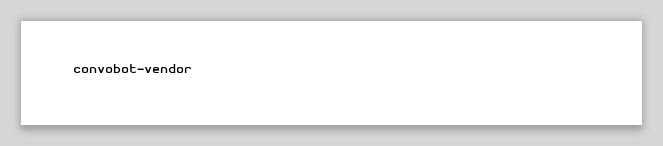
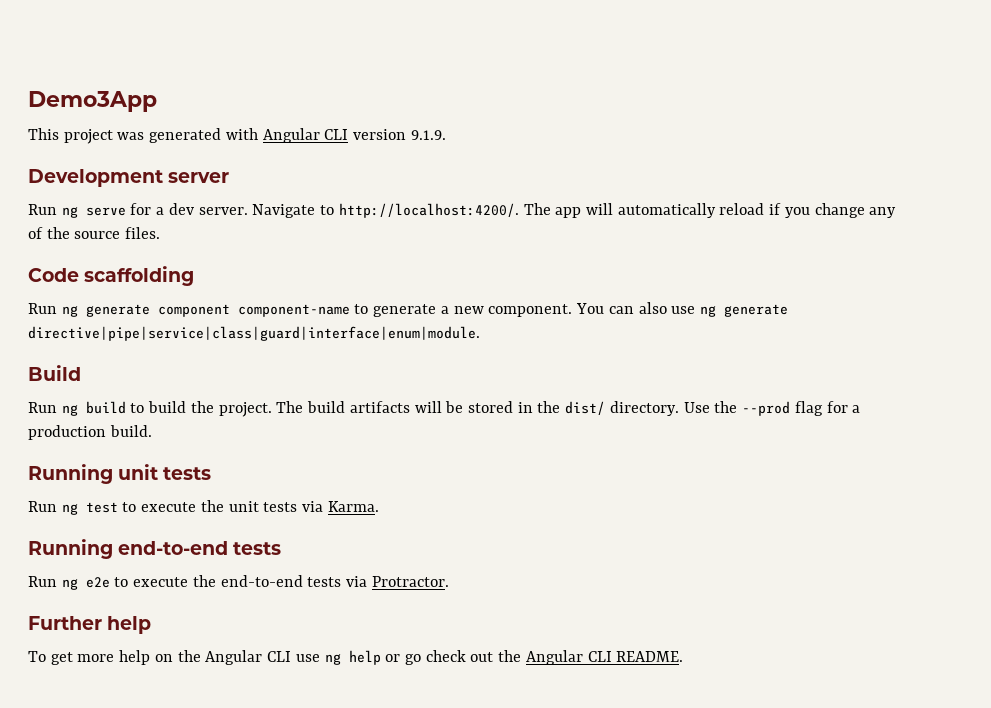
- convobot-vendor
+ Demo3App
+ This project was generated with Angular CLI version 9.1.9.
+ Development server
+ Run ng serve for a dev server. Navigate to http://localhost:4200/. The app will automatically reload if you change any of the source files.
+ Code scaffolding
+ Run ng generate component component-name to generate a new component. You can also use ng generate directive|pipe|service|class|guard|interface|enum|module.
+ Build
+ Run ng build to build the project. The build artifacts will be stored in the dist/ directory. Use the --prod flag for a production build.
+ Running unit tests
+ Run ng test to execute the unit tests via Karma.
+ Running end-to-end tests
+ Run ng e2e to execute the end-to-end tests via Protractor.
+ Further help
+ To get more help on the Angular CLI use ng help or go check out the Angular CLI README.

